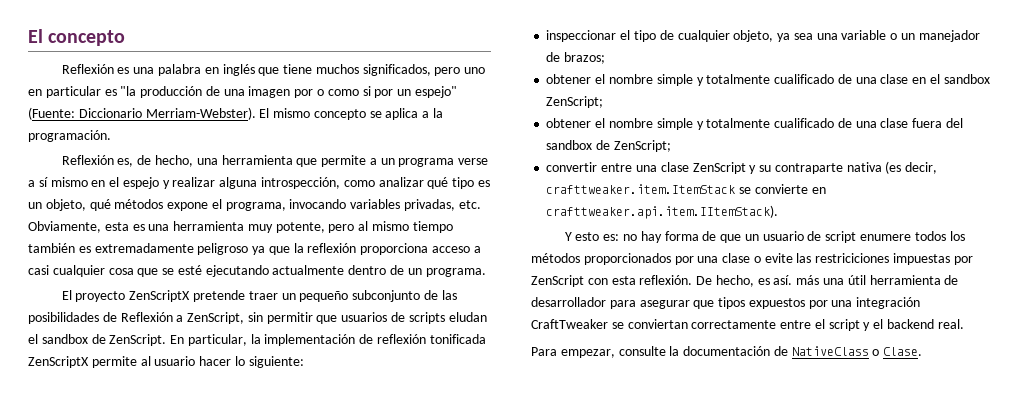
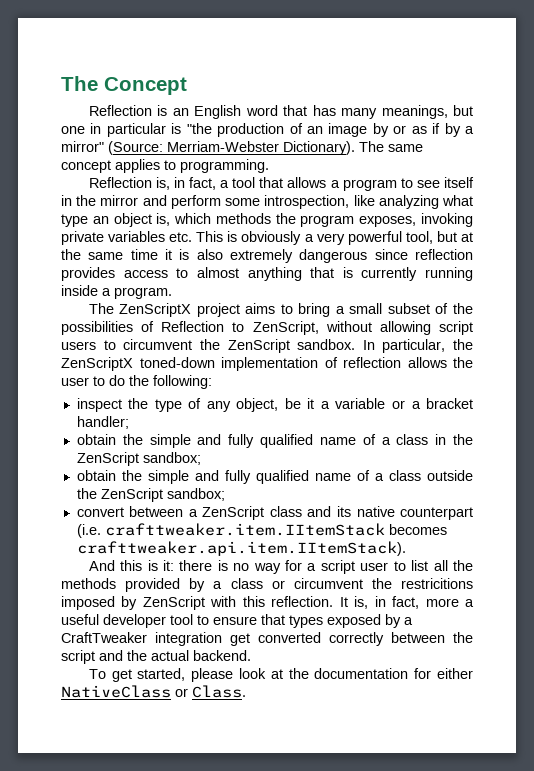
- El concepto
- Reflexión es una palabra en inglés que tiene muchos significados, pero uno en particular es "la producción de una imagen por o como si por un espejo" (Fuente: Diccionario Merriam-Webster). El mismo concepto se aplica a la programación.
- Reflexión es, de hecho, una herramienta que permite a un programa verse a sí mismo en el espejo y realizar alguna introspección, como analizar qué tipo es un objeto, qué métodos expone el programa, invocando variables privadas, etc. Obviamente, esta es una herramienta muy potente, pero al mismo tiempo también es extremadamente peligroso ya que la reflexión proporciona acceso a casi cualquier cosa que se esté ejecutando actualmente dentro de un programa.
- El proyecto ZenScriptX pretende traer un pequeño subconjunto de las posibilidades de Reflexión a ZenScript, sin permitir que usuarios de scripts eludan el sandbox de ZenScript. En particular, la implementación de reflexión tonificada ZenScriptX permite al usuario hacer lo siguiente:
- inspeccionar el tipo de cualquier objeto, ya sea una variable o un manejador de brazos;
- obtener el nombre simple y totalmente cualificado de una clase en el sandbox ZenScript;
- obtener el nombre simple y totalmente cualificado de una clase fuera del sandbox de ZenScript;
- convertir entre una clase ZenScript y su contraparte nativa (es decir, crafttweaker.item.ItemStack se convierte en crafttweaker.api.item.IItemStack).
- Y esto es: no hay forma de que un usuario de script enumere todos los métodos proporcionados por una clase o evite las restriciciones impuestas por ZenScript con esta reflexión. De hecho, es así. más una útil herramienta de desarrollador para asegurar que tipos expuestos por una integración CraftTweaker se conviertan correctamente entre el script y el backend real.
- Para empezar, consulte la documentación de NativeClass o Clase.
+ The Concept
+ Reflection is an English word that has many meanings, but one in particular is "the production of an image by or as if by a mirror" (Source: Merriam-Webster Dictionary). The same concept applies to programming.
+ Reflection is, in fact, a tool that allows a program to see itself in the mirror and perform some introspection, like analyzing what type an object is, which methods the program exposes, invoking private variables etc. This is obviously a very powerful tool, but at the same time it is also extremely dangerous since reflection provides access to almost anything that is currently running inside a program.
+ The ZenScriptX project aims to bring a small subset of the possibilities of Reflection to ZenScript, without allowing script users to circumvent the ZenScript sandbox. In particular, the ZenScriptX toned-down implementation of reflection allows the user to do the following:
+ inspect the type of any object, be it a variable or a bracket handler;
+ obtain the simple and fully qualified name of a class in the ZenScript sandbox;
+ obtain the simple and fully qualified name of a class outside the ZenScript sandbox;
+ convert between a ZenScript class and its native counterpart (i.e. crafttweaker.item.IItemStack becomes crafttweaker.api.item.IItemStack).
+ And this is it: there is no way for a script user to list all the methods provided by a class or circumvent the restricitions imposed by ZenScript with this reflection. It is, in fact, more a useful developer tool to ensure that types exposed by a CraftTweaker integration get converted correctly between the script and the actual backend.
+ To get started, please look at the documentation for either NativeClass or Class.

